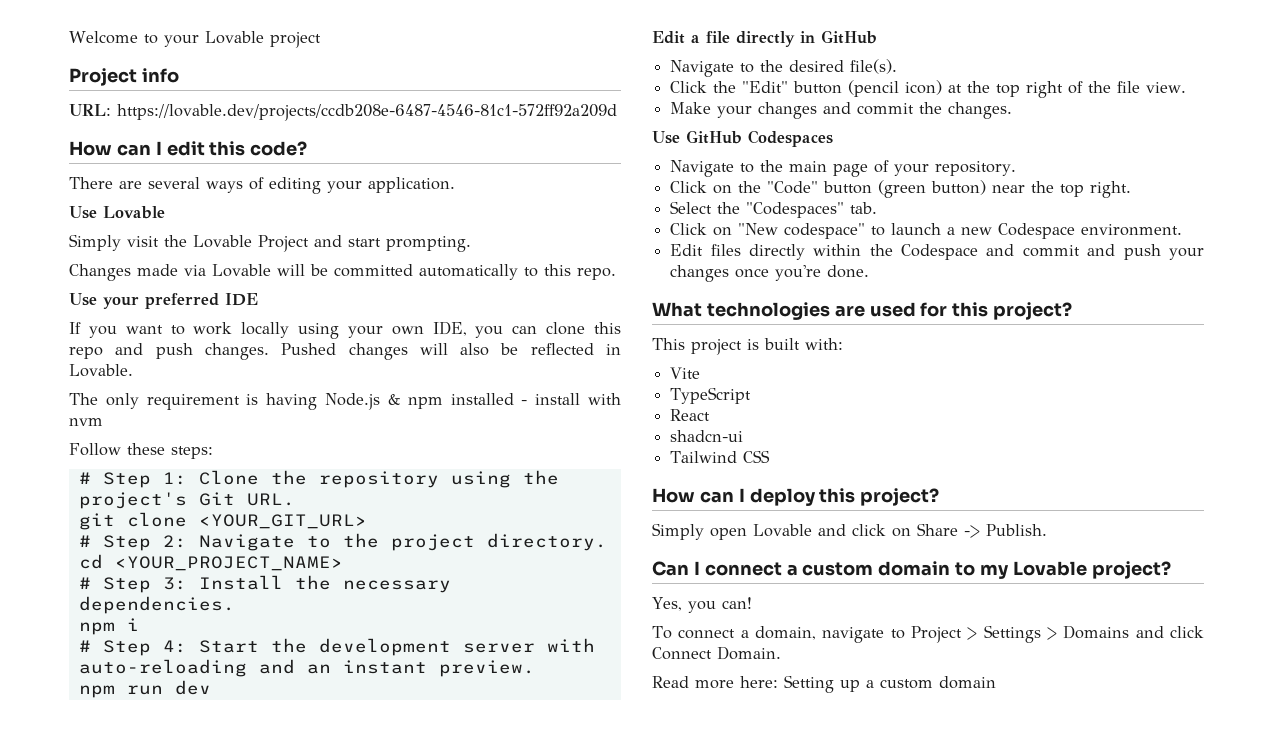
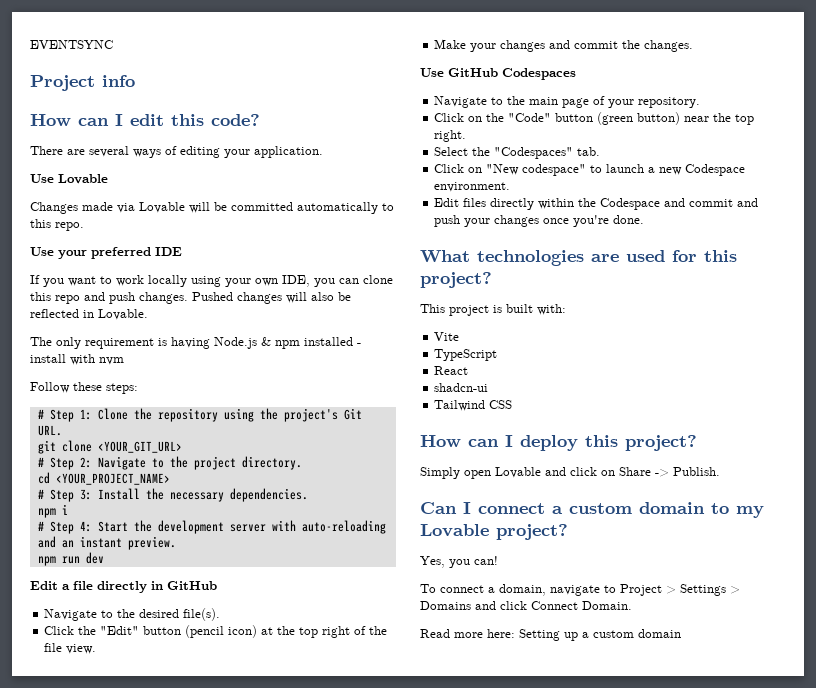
- Welcome to your Lovable project
+ EVENTSYNC
- URL: https://lovable.dev/projects/ccdb208e-6487-4546-81c1-572ff92a209d
- Simply visit the Lovable Project and start prompting.

